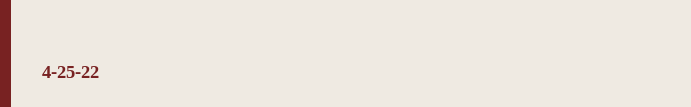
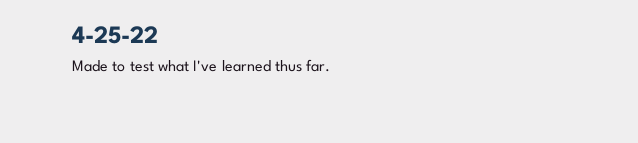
+ Made to test what I've learned thus far.

